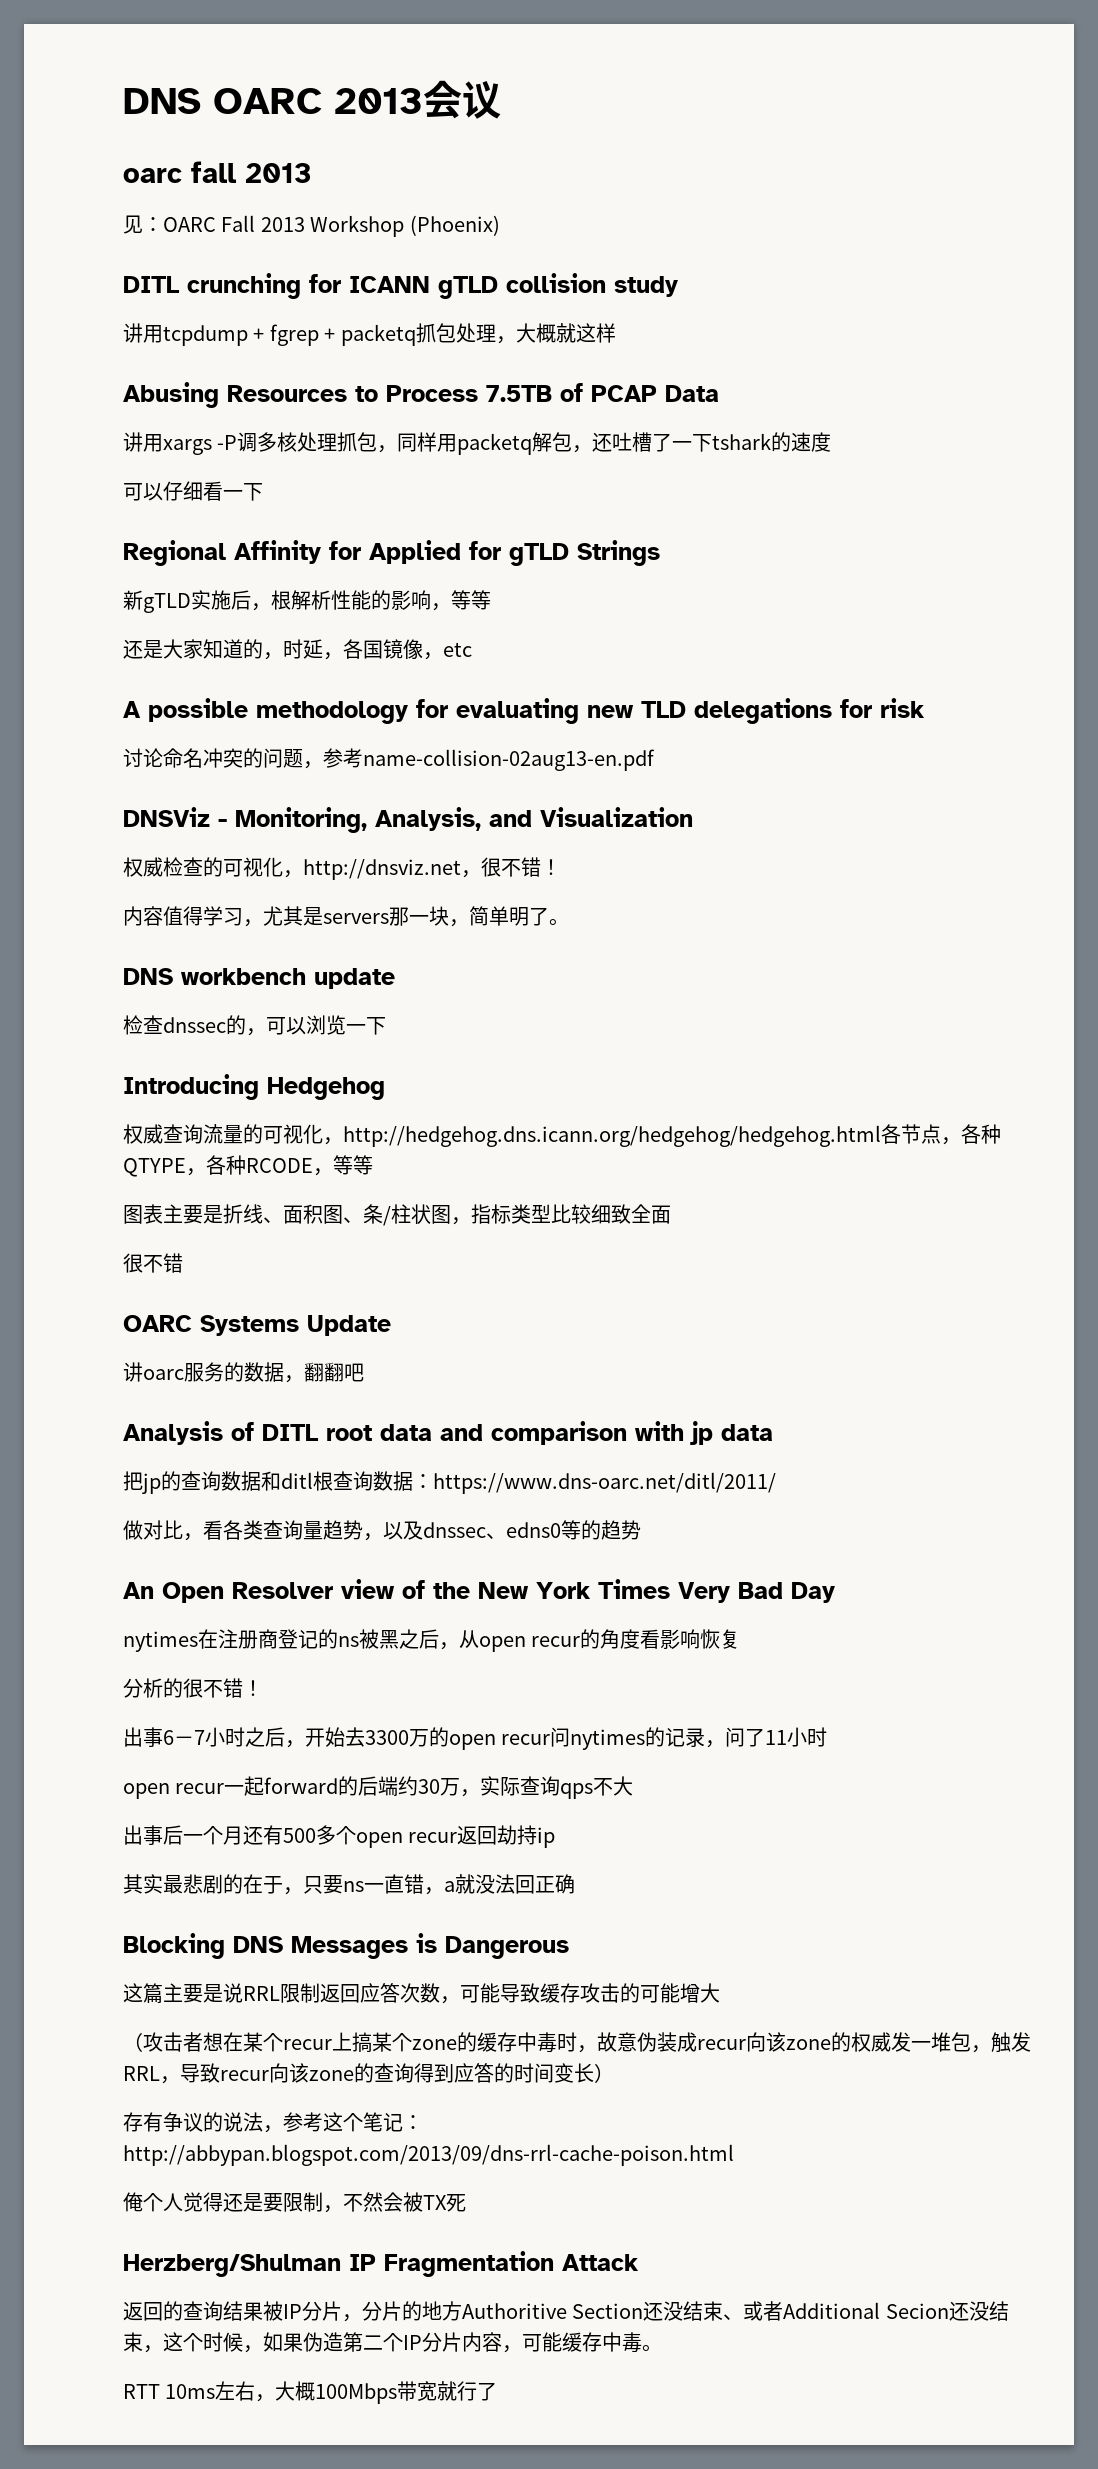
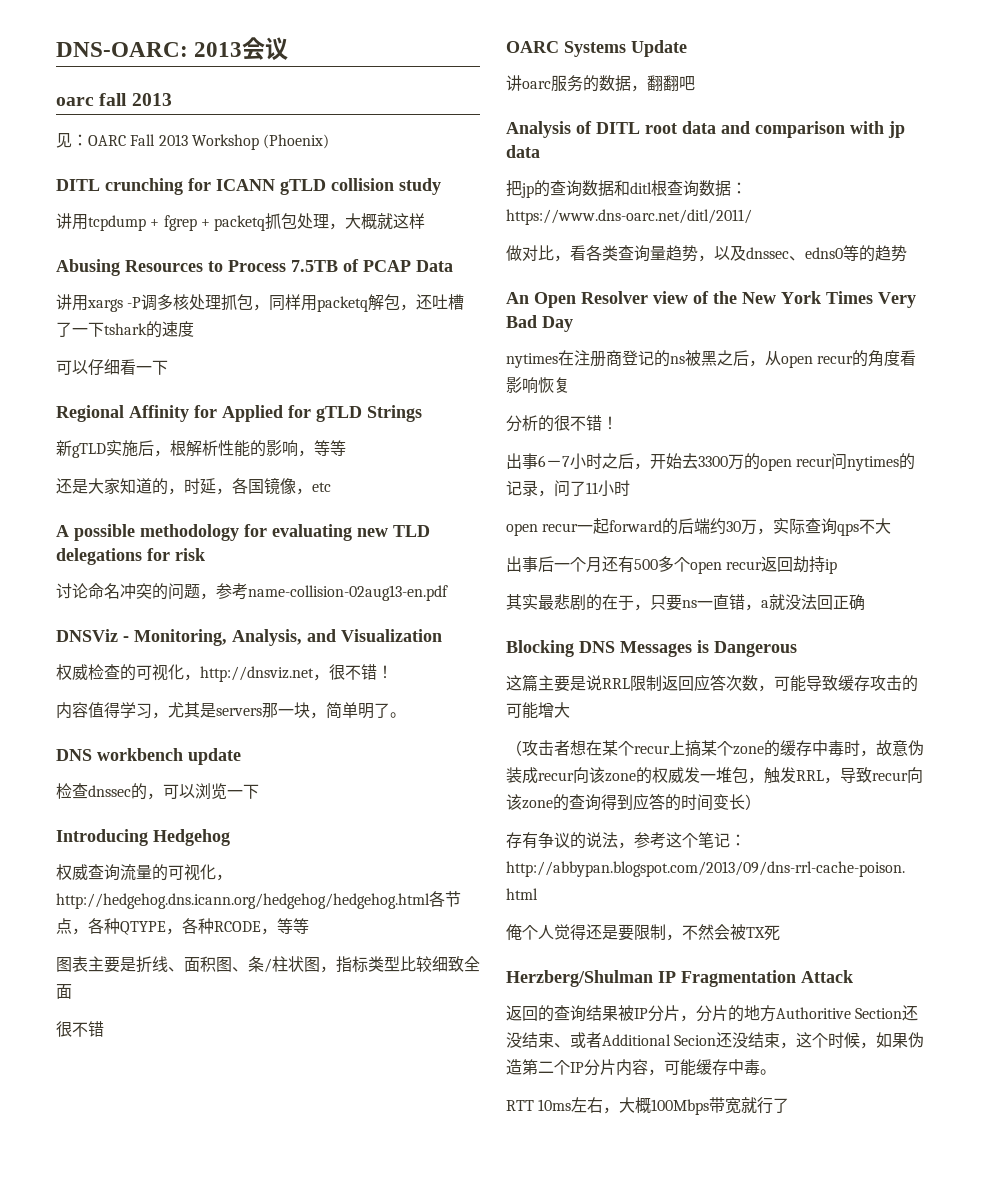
- DNS OARC 2013会议
+ DNS-OARC: 2013会议

